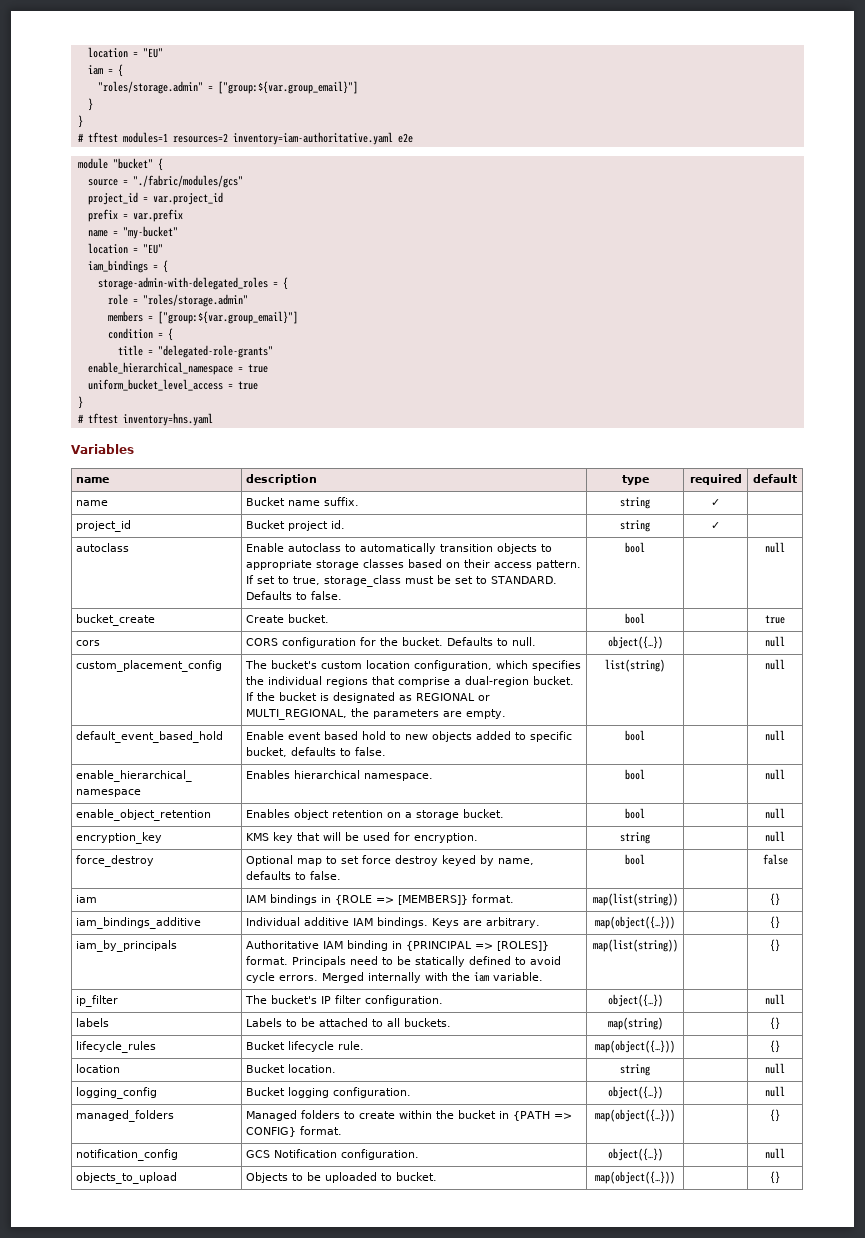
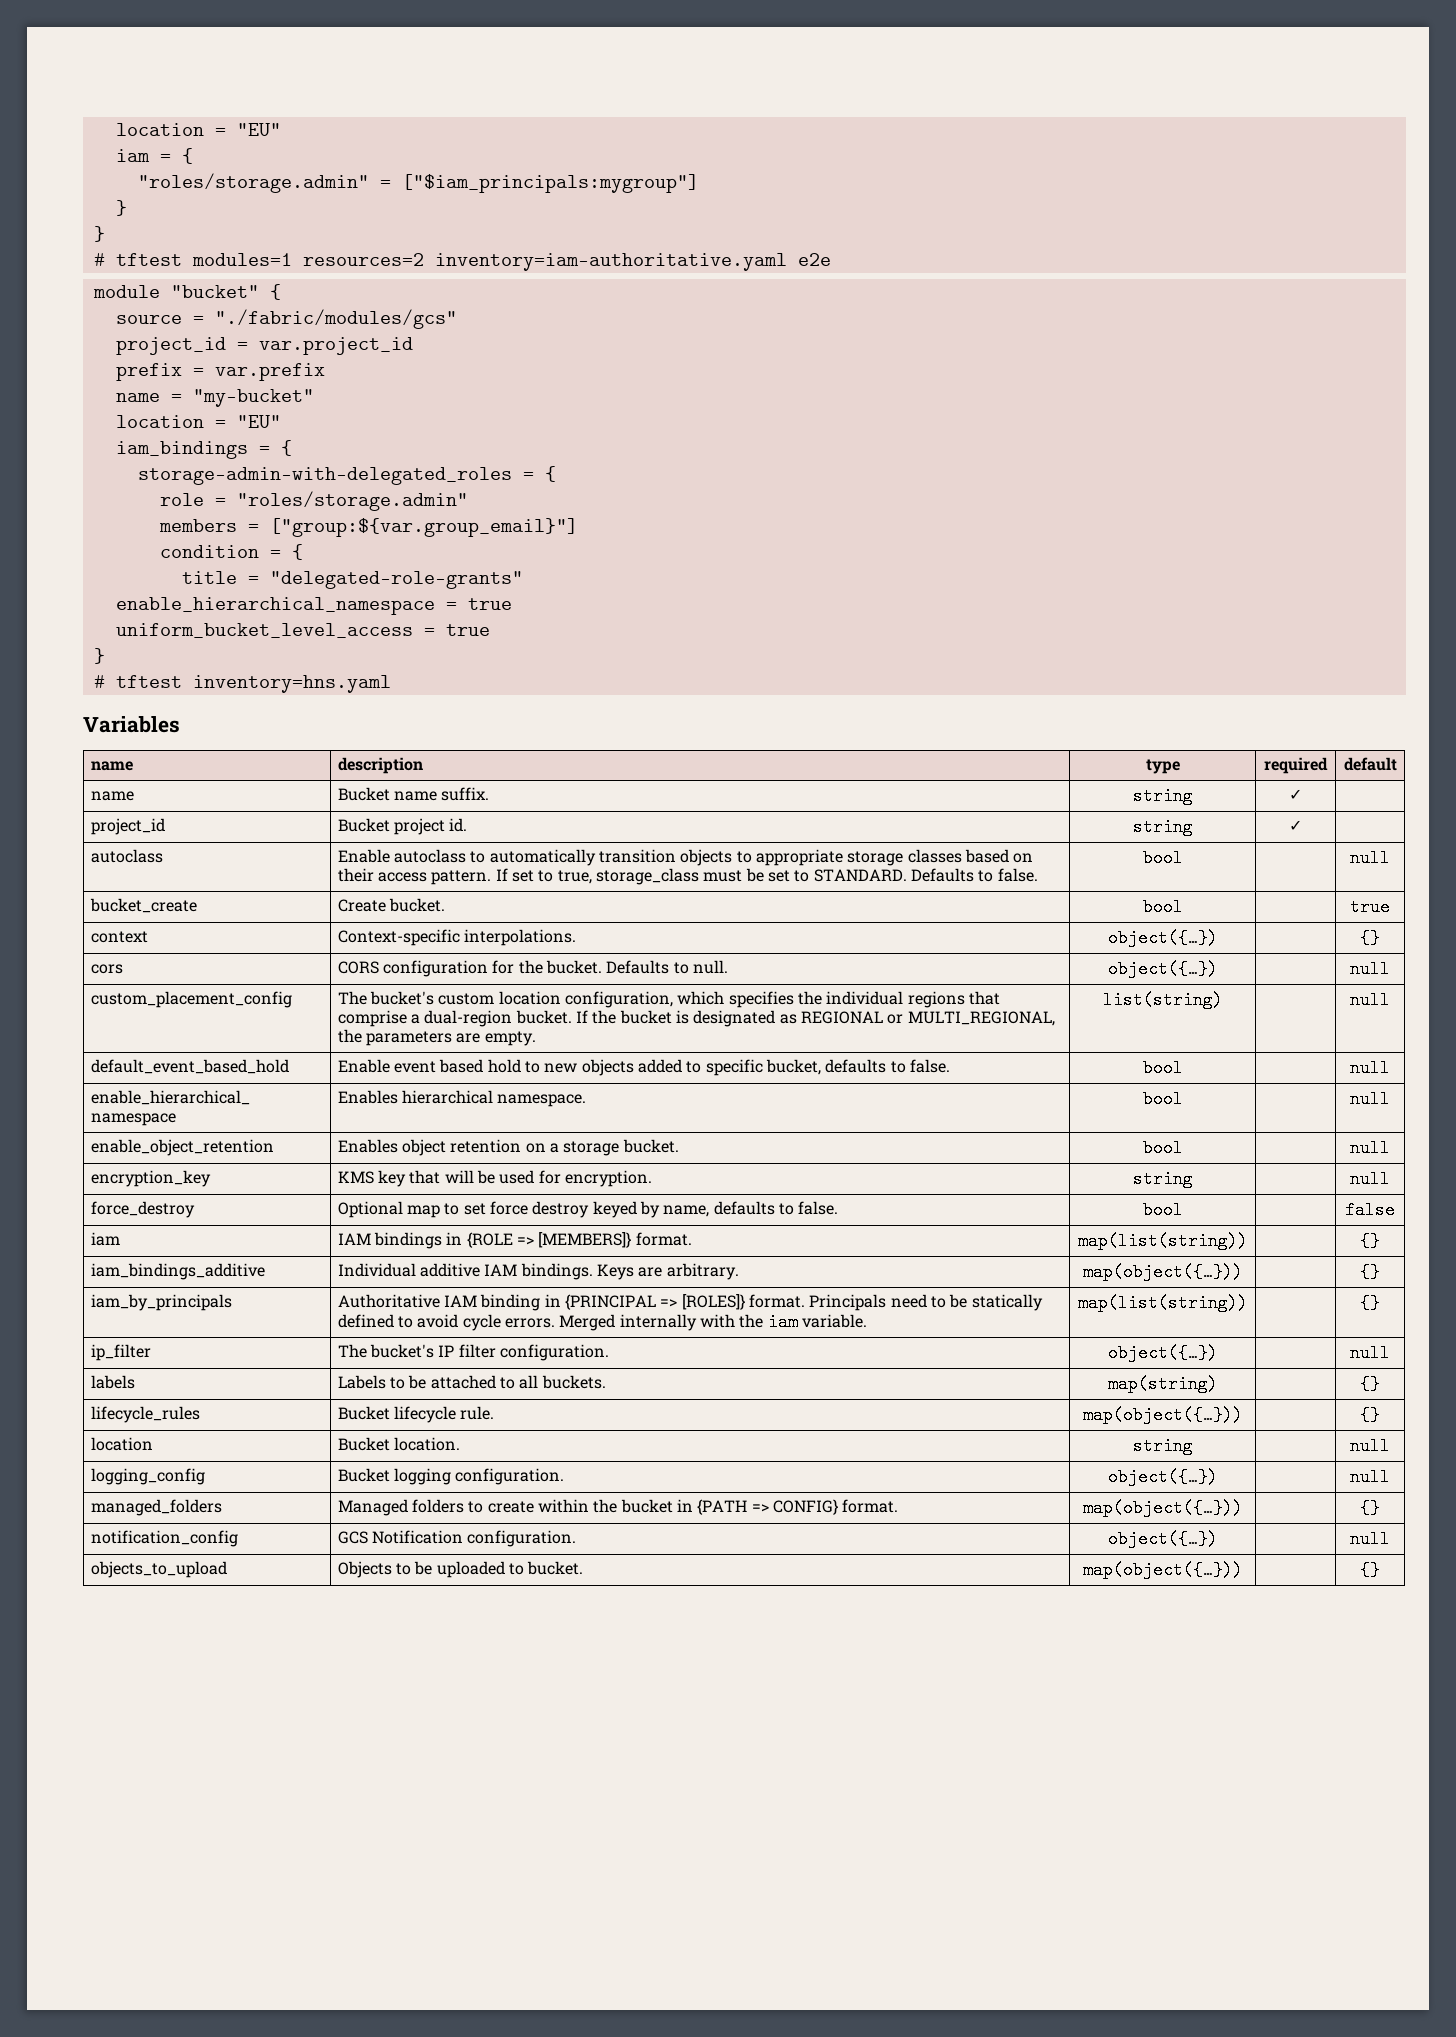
- "roles/storage.admin" = ["group:${var.group_email}"]
+ "roles/storage.admin" = ["$iam_principals:mygroup"]
+ context | Context-specific interpolations. | object({…}) | | {}

